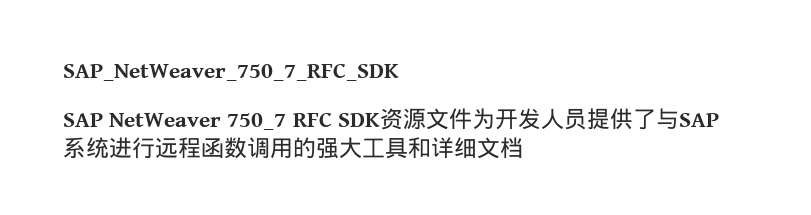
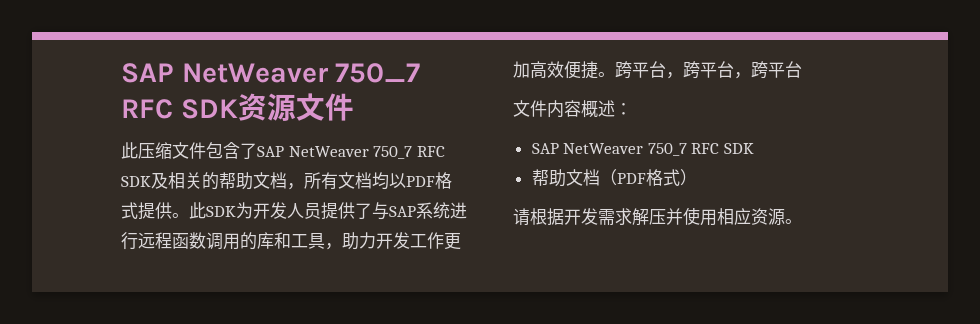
- SAP_NetWeaver_750_7_RFC_SDK
- SAP NetWeaver 750_7 RFC SDK资源文件为开发人员提供了与SAP系统进行远程函数调用的强大工具和详细文档
+ SAP NetWeaver 750_7 RFC SDK资源文件
+ 此压缩文件包含了SAP NetWeaver 750_7 RFC SDK及相关的帮助文档，所有文档均以PDF格式提供。此SDK为开发人员提供了与SAP系统进行远程函数调用的库和工具，助力开发工作更加高效便捷。跨平台，跨平台，跨平台
+ 文件内容概述：
+ SAP NetWeaver 750_7 RFC SDK
+ 帮助文档（PDF格式）
+ 请根据开发需求解压并使用相应资源。

